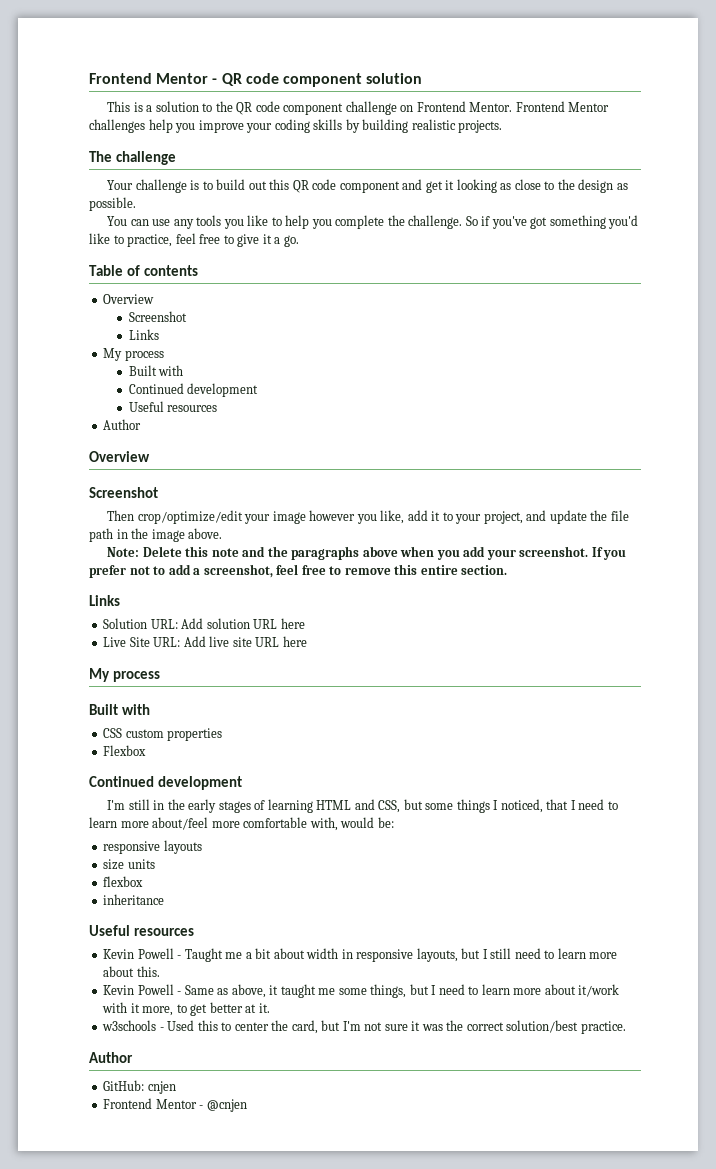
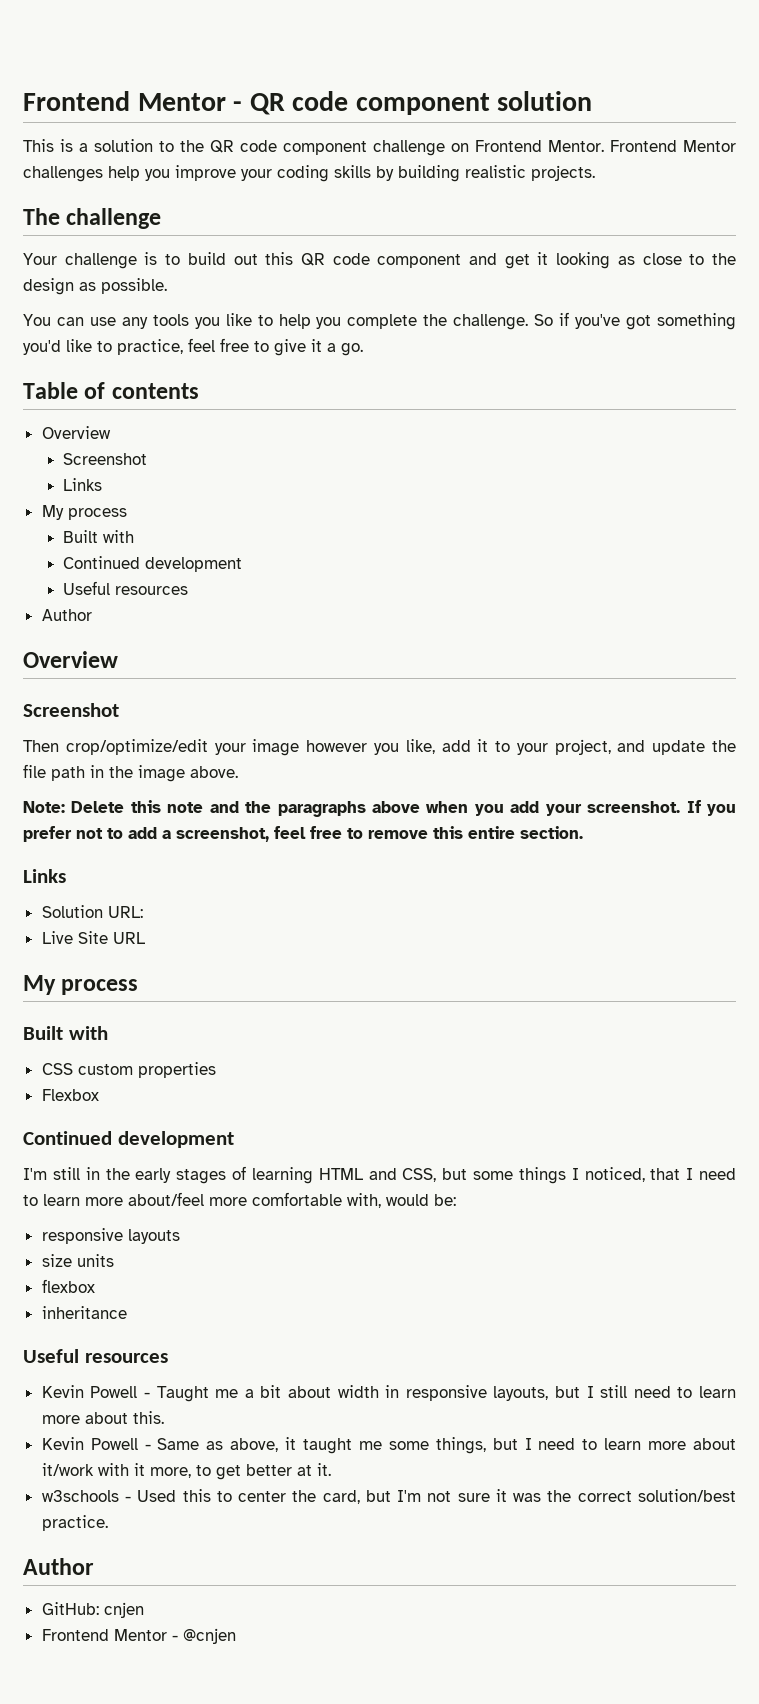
- Solution URL: Add solution URL here
- Live Site URL: Add live site URL here
+ Solution URL:
+ Live Site URL

